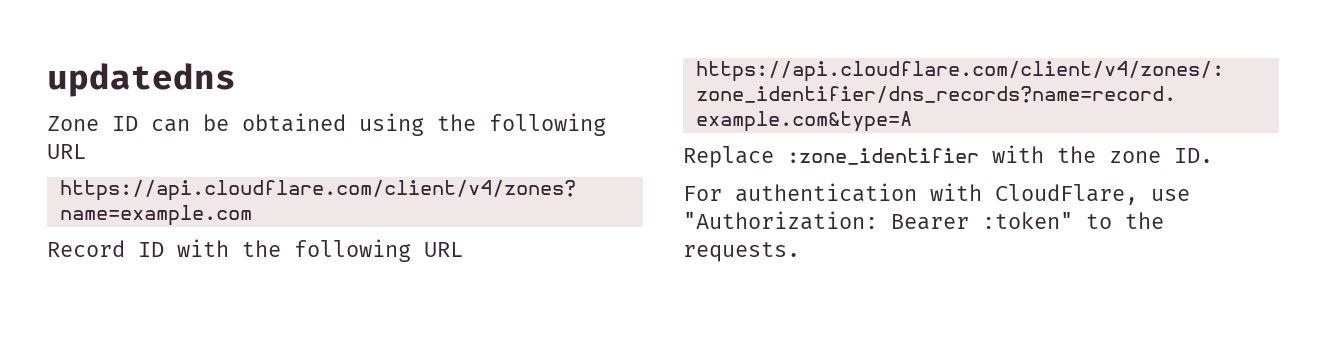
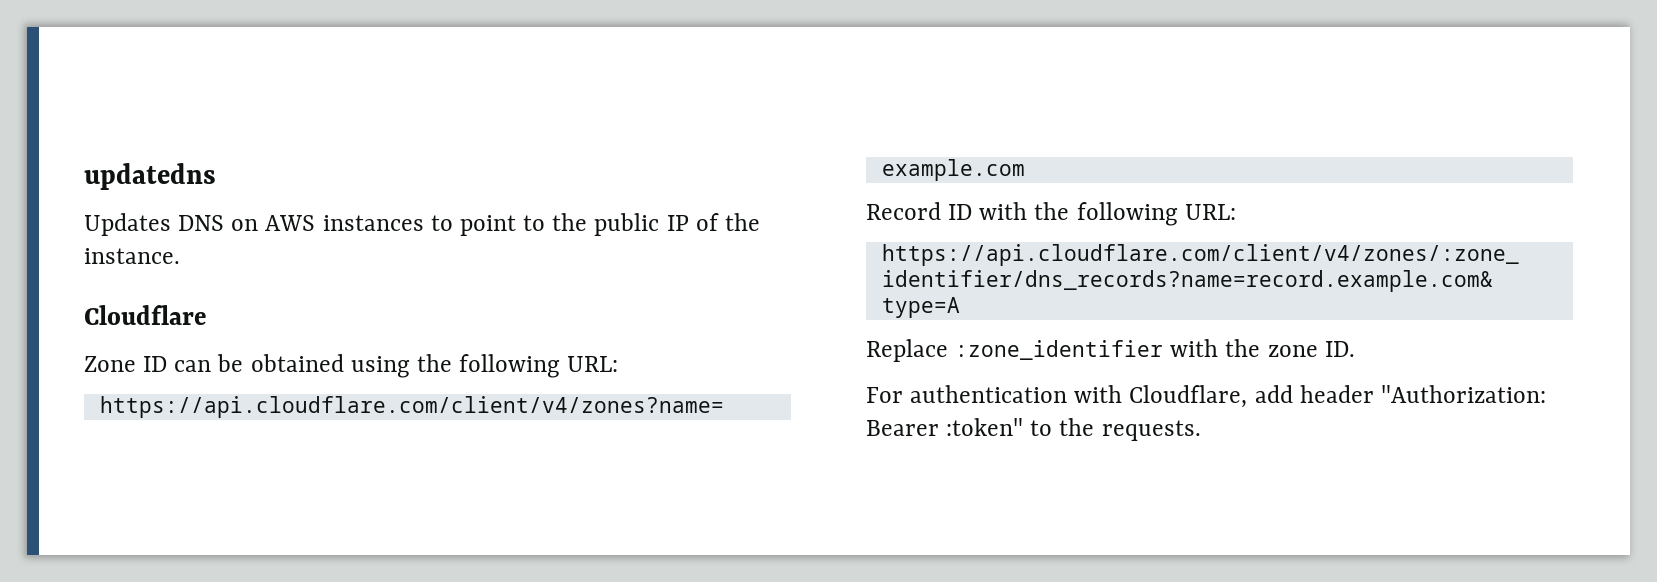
+ Updates DNS on AWS instances to point to the public IP of the instance.
+ Cloudflare
- Zone ID can be obtained using the following URL
+ Zone ID can be obtained using the following URL:
- Record ID with the following URL
+ Record ID with the following URL:
- For authentication with CloudFlare, use "Authorization: Bearer :token" to the requests.
+ For authentication with Cloudflare, add header "Authorization: Bearer :token" to the requests.

